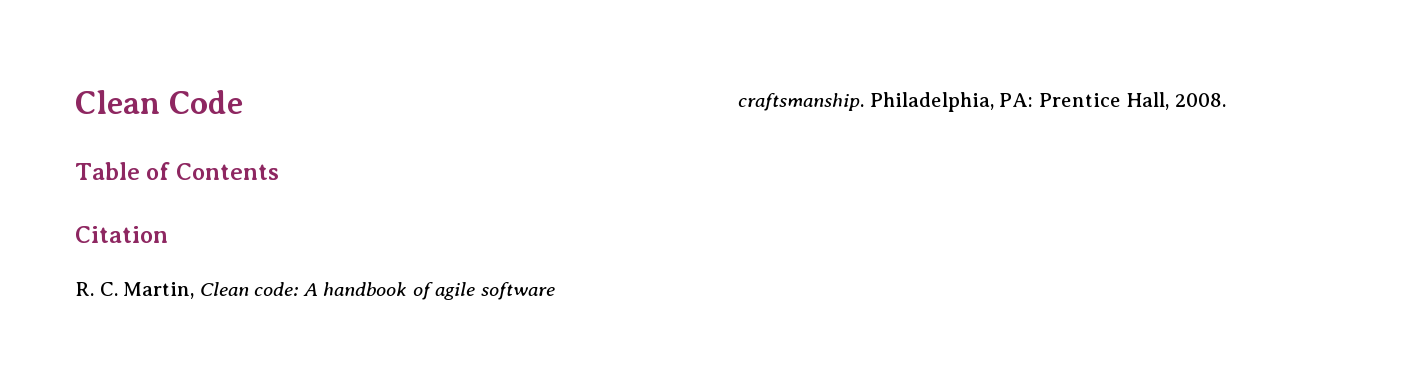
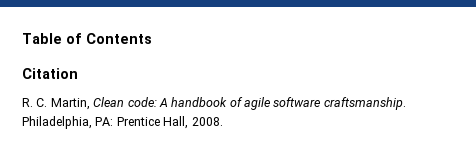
- Clean Code

